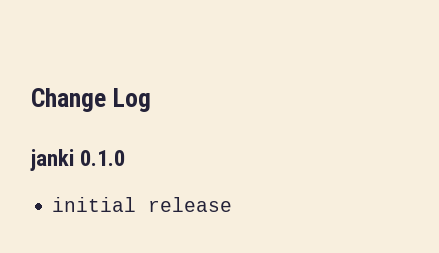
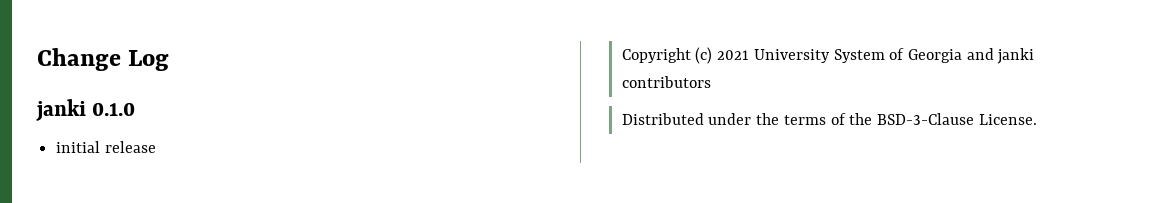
+ Copyright (c) 2021 University System of Georgia and janki contributors
+ Distributed under the terms of the BSD-3-Clause License.

